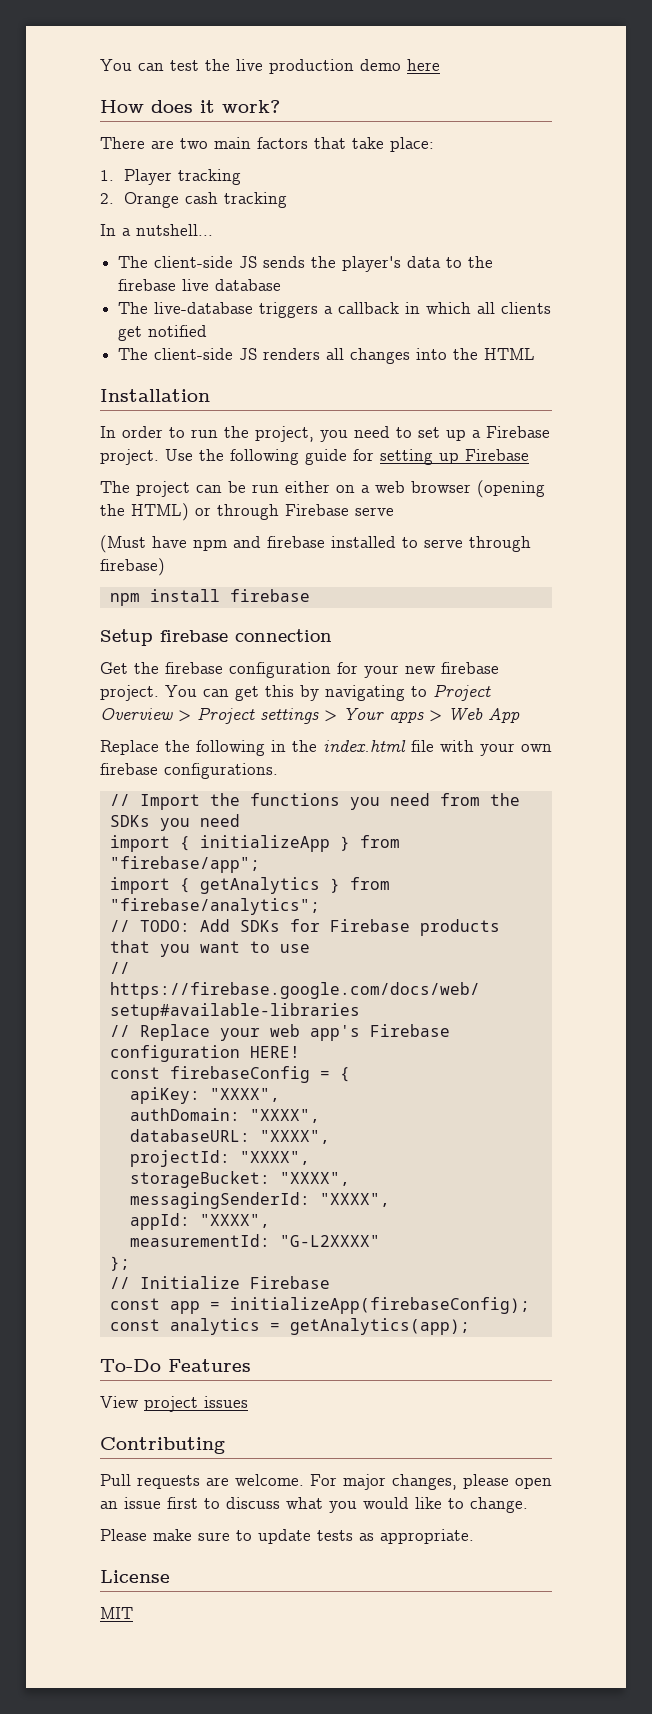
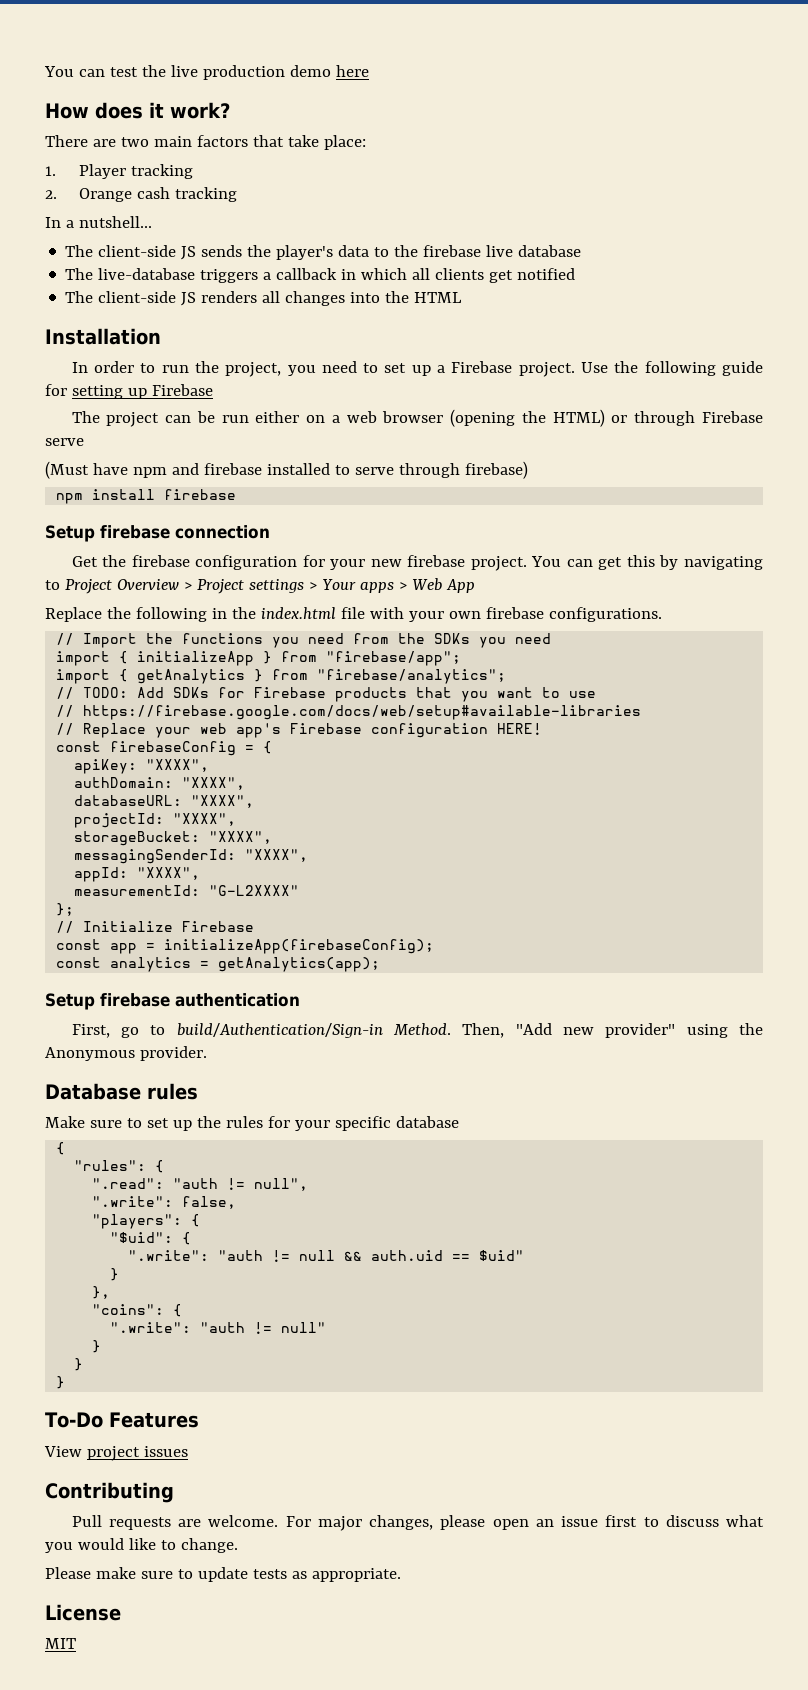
+ Setup firebase authentication
+ First, go to build/Authentication/Sign-in Method. Then, "Add new provider" using the Anonymous provider.
+ Database rules
+ Make sure to set up the rules for your specific database
+ {
+ "rules": {
+ ".read": "auth != null",
+ ".write": false,
+ "players": {
+ "$uid": {
+ ".write": "auth != null && auth.uid == $uid"
+ }
+ },
+ "coins": {
+ ".write": "auth != null"
+ }
+ }
+ }

